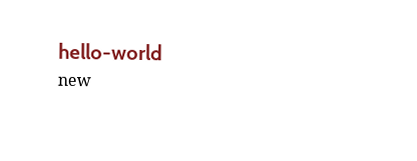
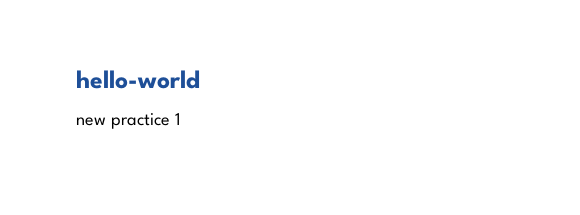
- new
+ new practice 1

